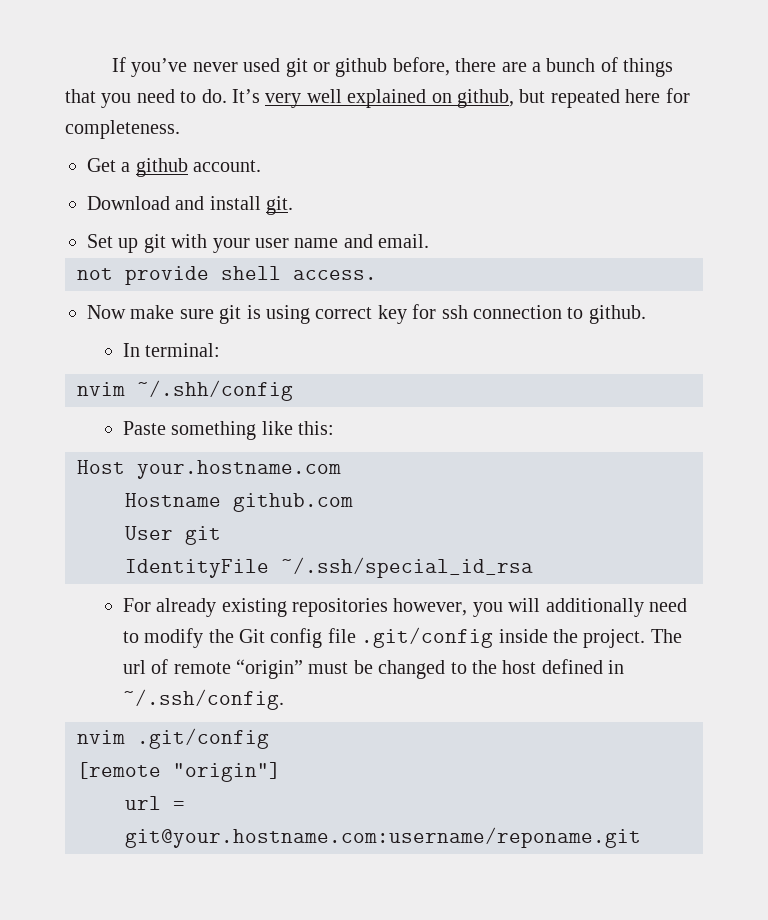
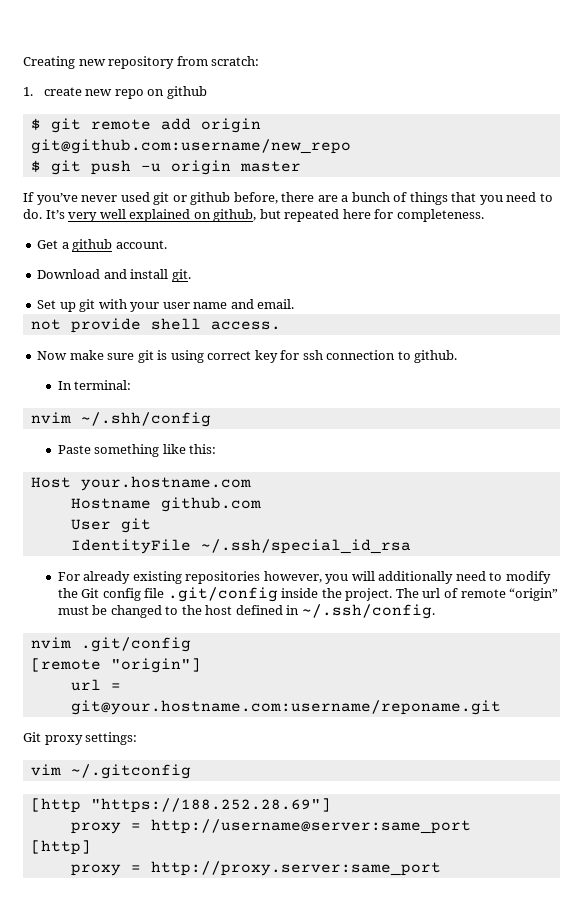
+ Creating new repository from scratch:
+ 1. create new repo on github
+ $ git remote add origin git@github.com:username/new_repo
+ $ git push -u origin master
+ Git proxy settings:
+ vim ~/.gitconfig
+ [http "https://188.252.28.69"]
+ proxy = http://username@server:same_port
+ [http]
+ proxy = http://proxy.server:same_port

